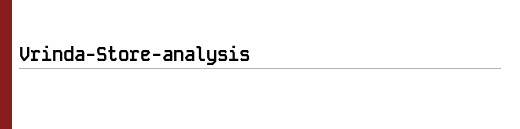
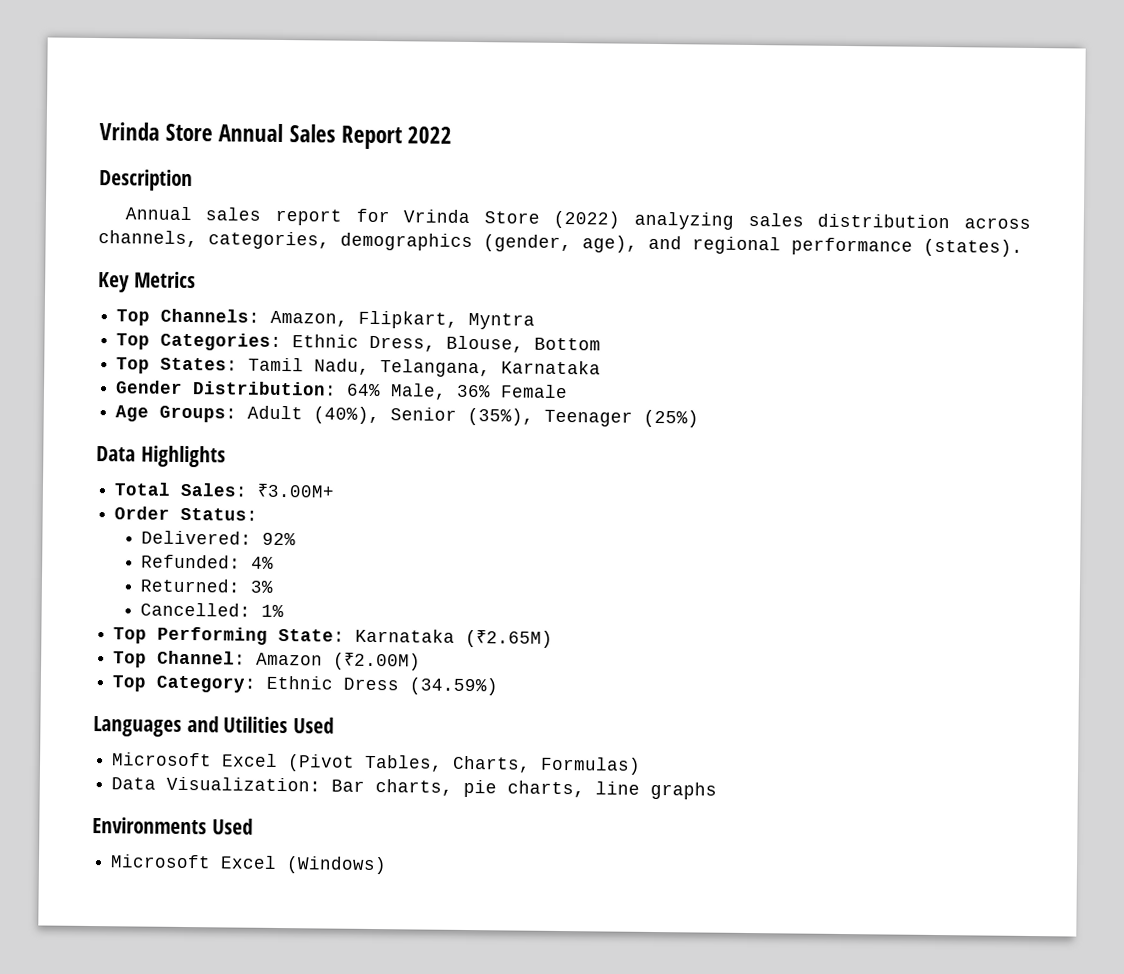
- Vrinda-Store-analysis
+ Vrinda Store Annual Sales Report 2022
+ Description
+ Annual sales report for Vrinda Store (2022) analyzing sales distribution across channels, categories, demographics (gender, age), and regional performance (states).
+ Key Metrics
+ Top Channels: Amazon, Flipkart, Myntra
+ Top Categories: Ethnic Dress, Blouse, Bottom
+ Top States: Tamil Nadu, Telangana, Karnataka
+ Gender Distribution: 64% Male, 36% Female
+ Age Groups: Adult (40%), Senior (35%), Teenager (25%)
+ Data Highlights
+ Total Sales: ₹3.00M+
+ Order Status:
+ Delivered: 92%
+ Refunded: 4%
+ Returned: 3%
+ Cancelled: 1%
+ Top Performing State: Karnataka (₹2.65M)
+ Top Channel: Amazon (₹2.00M)
+ Top Category: Ethnic Dress (34.59%)
+ Languages and Utilities Used
+ Microsoft Excel (Pivot Tables, Charts, Formulas)
+ Data Visualization: Bar charts, pie charts, line graphs
+ Environments Used
+ Microsoft Excel (Windows)

